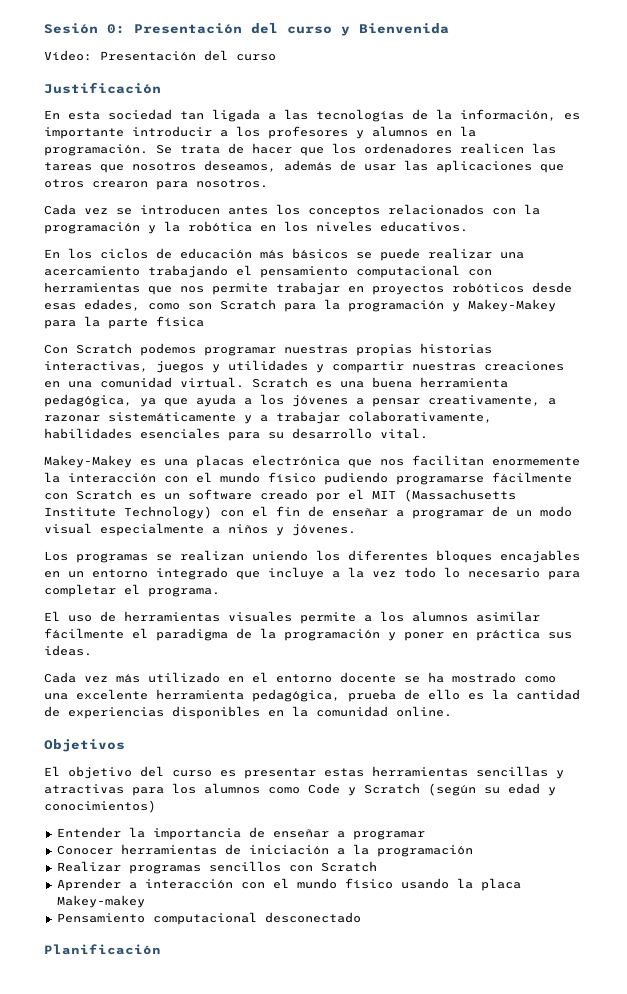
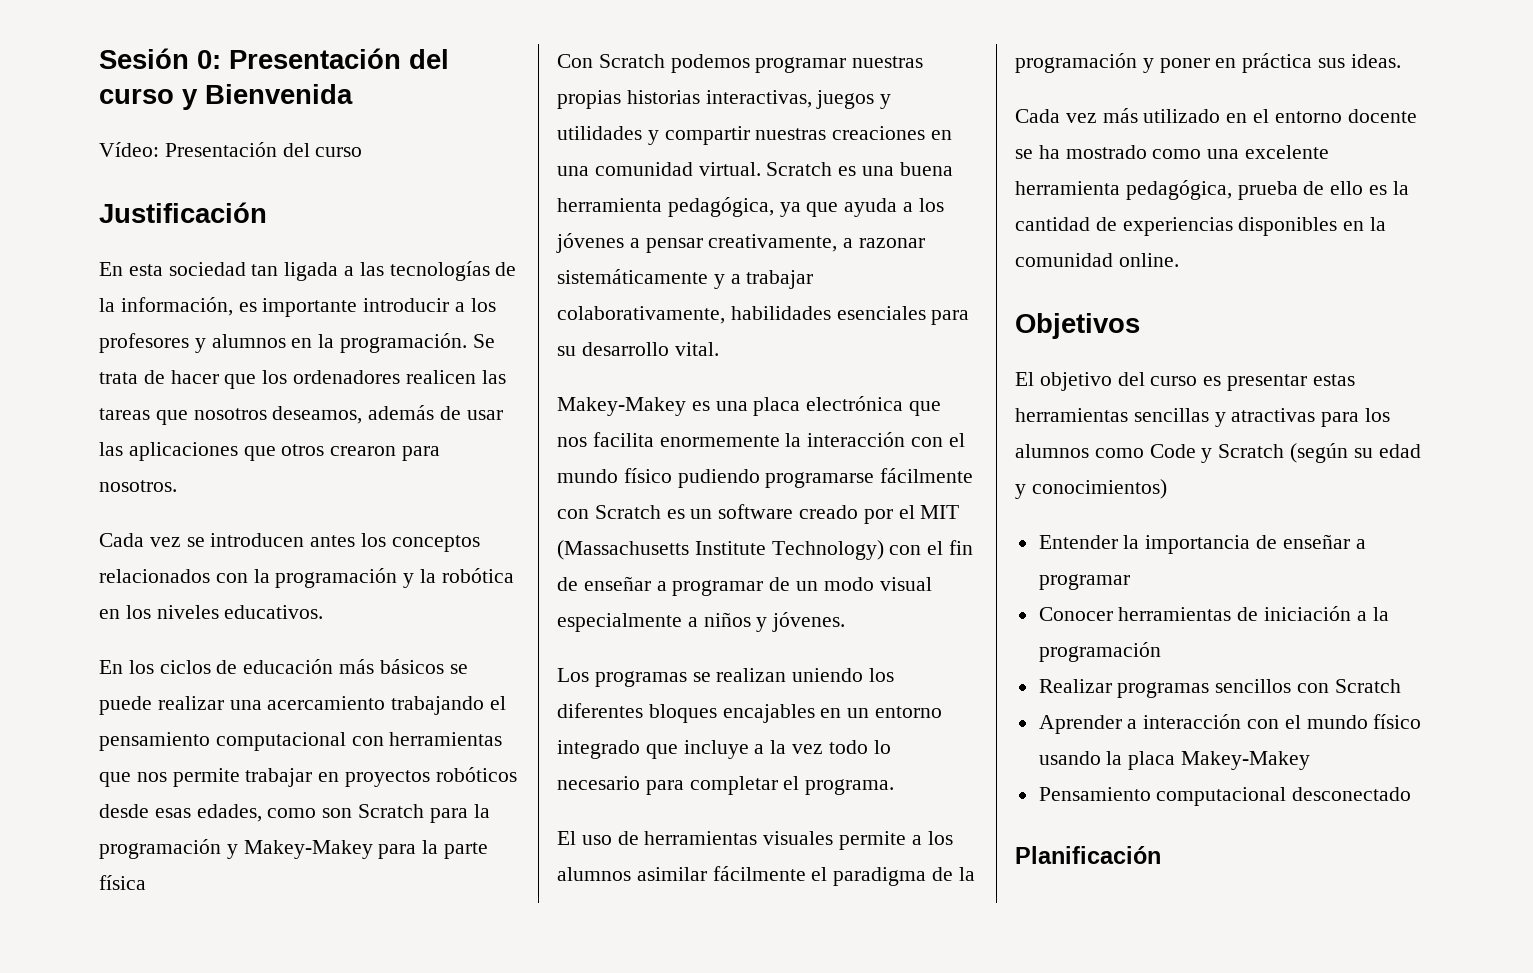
- Makey-Makey es una placas electrónica que nos facilitan enormemente la interacción con el mundo físico pudiendo programarse fácilmente con Scratch es un software creado por el MIT (Massachusetts Institute Technology) con el fin de enseñar a programar de un modo visual especialmente a niños y jóvenes.
+ Makey-Makey es una placa electrónica que nos facilita enormemente la interacción con el mundo físico pudiendo programarse fácilmente con Scratch es un software creado por el MIT (Massachusetts Institute Technology) con el fin de enseñar a programar de un modo visual especialmente a niños y jóvenes.
- Aprender a interacción con el mundo físico usando la placa Makey-makey
+ Aprender a interacción con el mundo físico usando la placa Makey-Makey

